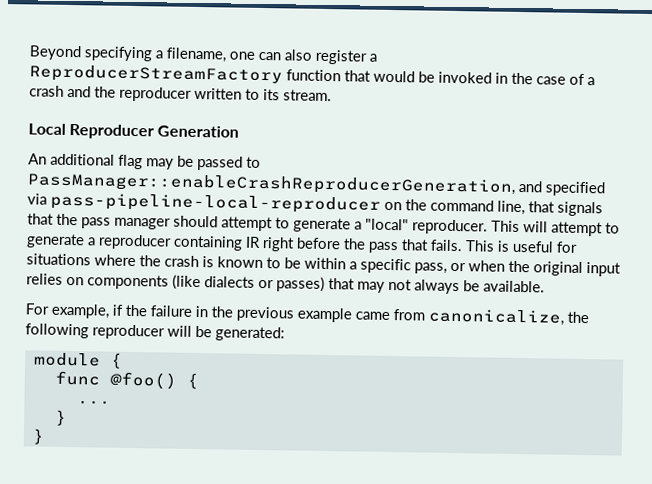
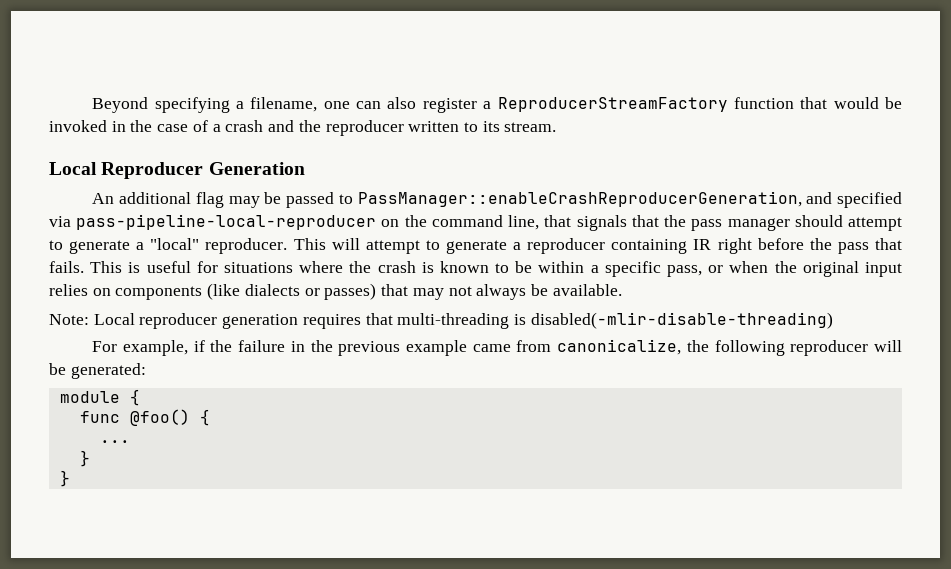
+ Note: Local reproducer generation requires that multi-threading is disabled(-mlir-disable-threading)

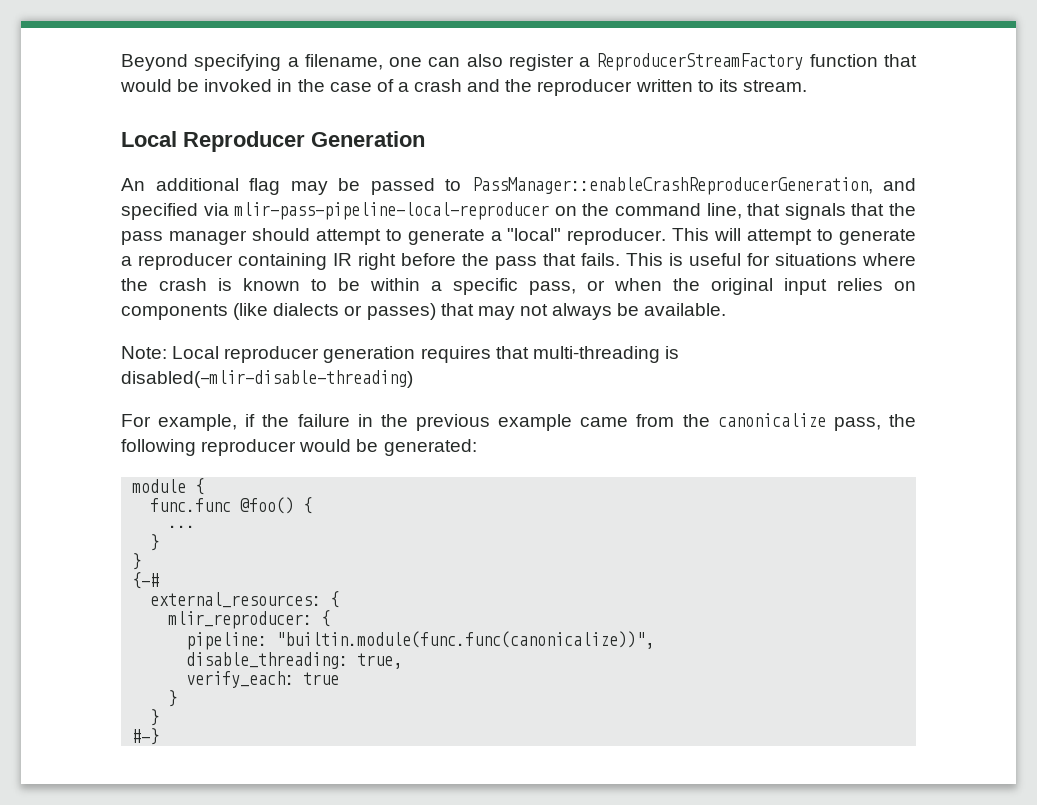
- An additional flag may be passed to PassManager::enableCrashReproducerGeneration, and specified via pass-pipeline-local-reproducer on the command line, that signals that the pass manager should attempt to generate a "local" reproducer.
+ An additional flag may be passed to PassManager::enableCrashReproducerGeneration, and specified via mlir-pass-pipeline-local-reproducer on the command line, that signals that the pass manager should attempt to generate a "local" reproducer.
- For example, if the failure in the previous example came from canonicalize, the following reproducer will be generated:
+ For example, if the failure in the previous example came from the canonicalize pass, the following reproducer would be generated:
- func @foo() {
+ func.func @foo() {
+ {-#
+ external_resources: {
+ mlir_reproducer: {
+ pipeline: "builtin.module(func.func(canonicalize))",
+ disable_threading: true,
+ verify_each: true
+ }
+ }
+ #-}

